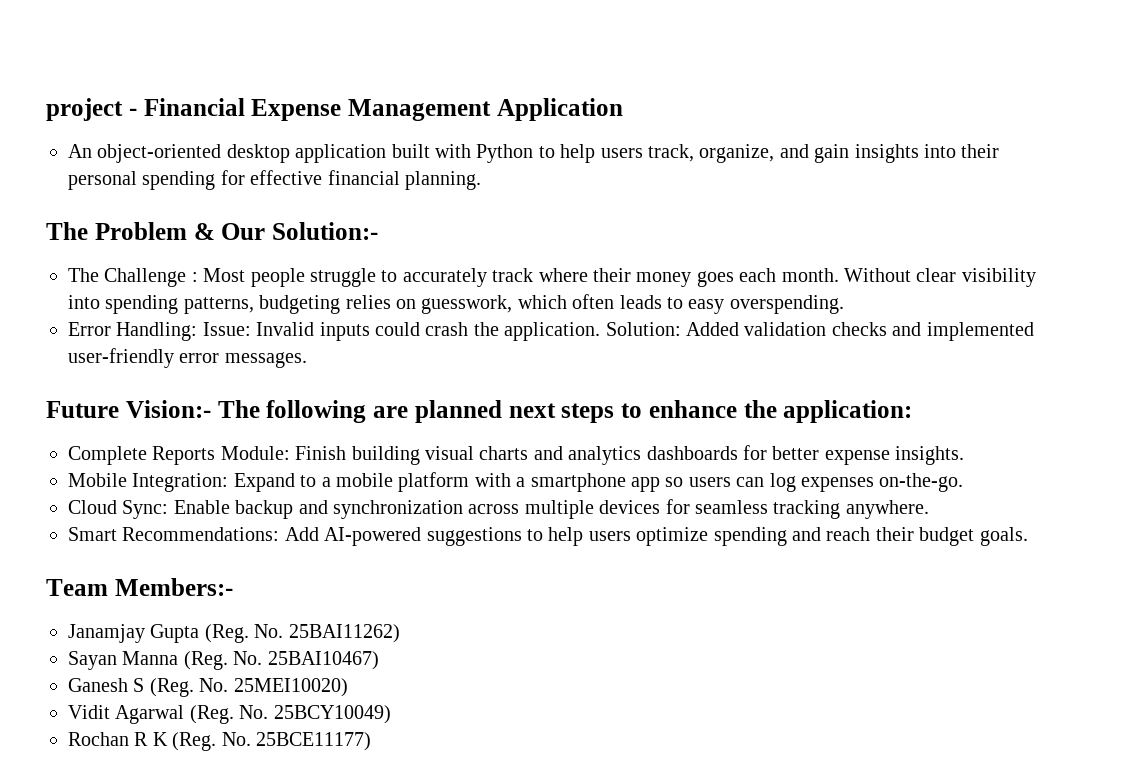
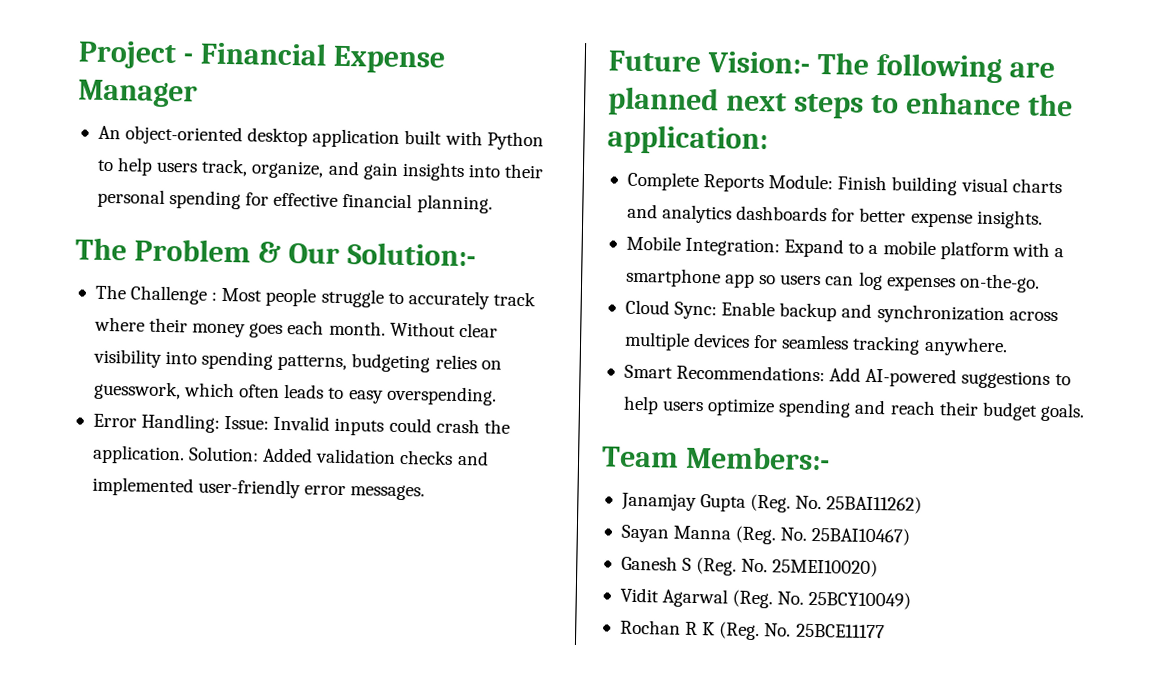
- project - Financial Expense Management Application
+ Project - Financial Expense Manager
- Rochan R K (Reg. No. 25BCE11177)
+ Rochan R K (Reg. No. 25BCE11177

